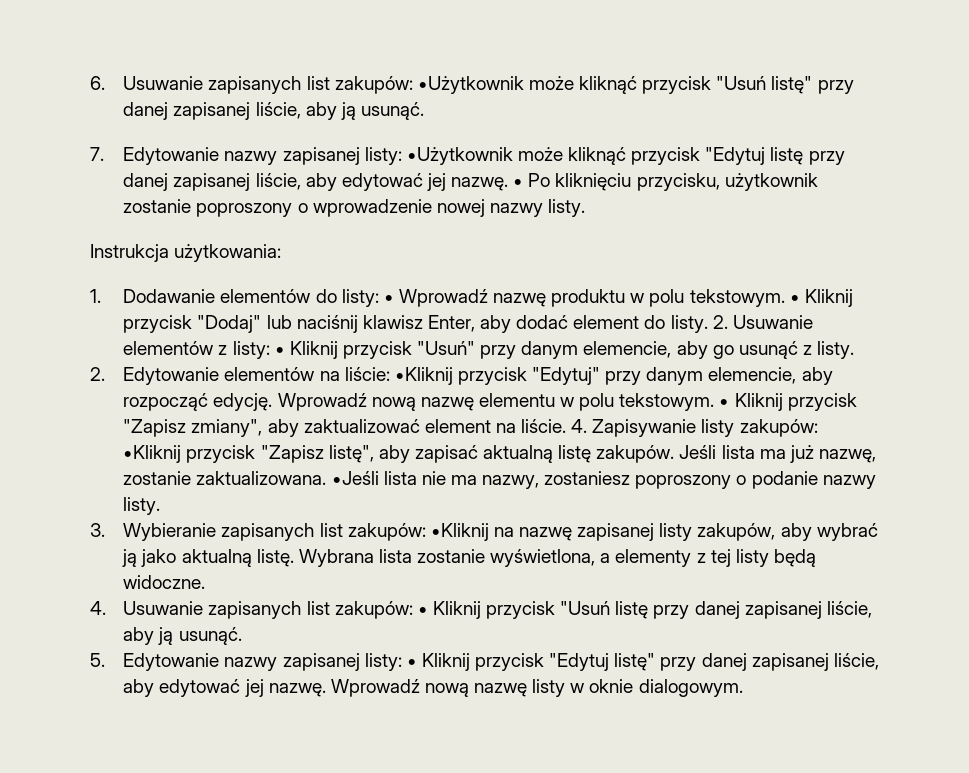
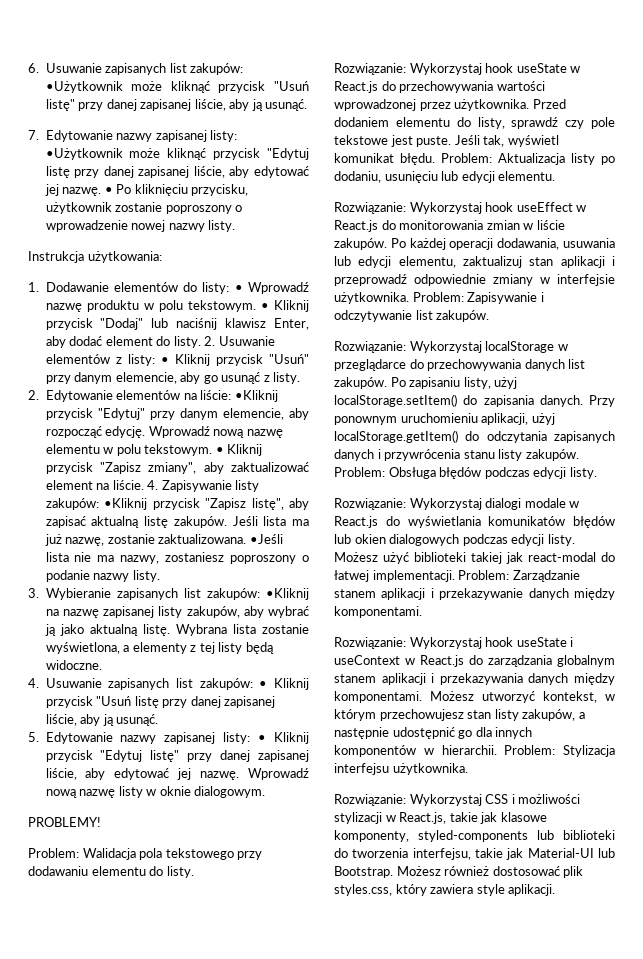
+ PROBLEMY!
+ Problem: Walidacja pola tekstowego przy dodawaniu elementu do listy.
+ Rozwiązanie: Wykorzystaj hook useState w React.js do przechowywania wartości wprowadzonej przez użytkownika. Przed dodaniem elementu do listy, sprawdź czy pole tekstowe jest puste. Jeśli tak, wyświetl komunikat błędu. Problem: Aktualizacja listy po dodaniu, usunięciu lub edycji elementu.
+ Rozwiązanie: Wykorzystaj hook useEffect w React.js do monitorowania zmian w liście zakupów. Po każdej operacji dodawania, usuwania lub edycji elementu, zaktualizuj stan aplikacji i przeprowadź odpowiednie zmiany w interfejsie użytkownika. Problem: Zapisywanie i odczytywanie list zakupów.
+ Rozwiązanie: Wykorzystaj localStorage w przeglądarce do przechowywania danych list zakupów. Po zapisaniu listy, użyj localStorage.setItem() do zapisania danych. Przy ponownym uruchomieniu aplikacji, użyj localStorage.getItem() do odczytania zapisanych danych i przywrócenia stanu listy zakupów. Problem: Obsługa błędów podczas edycji listy.
+ Rozwiązanie: Wykorzystaj dialogi modale w React.js do wyświetlania komunikatów błędów lub okien dialogowych podczas edycji listy. Możesz użyć biblioteki takiej jak react-modal do łatwej implementacji. Problem: Zarządzanie stanem aplikacji i przekazywanie danych między komponentami.
+ Rozwiązanie: Wykorzystaj hook useState i useContext w React.js do zarządzania globalnym stanem aplikacji i przekazywania danych między komponentami. Możesz utworzyć kontekst, w którym przechowujesz stan listy zakupów, a następnie udostępnić go dla innych komponentów w hierarchii. Problem: Stylizacja interfejsu użytkownika.
+ Rozwiązanie: Wykorzystaj CSS i możliwości stylizacji w React.js, takie jak klasowe komponenty, styled-components lub biblioteki do tworzenia interfejsu, takie jak Material-UI lub Bootstrap. Możesz również dostosować plik styles.css, który zawiera style aplikacji.

